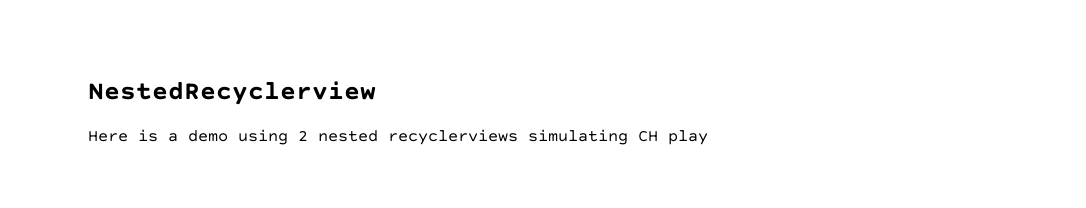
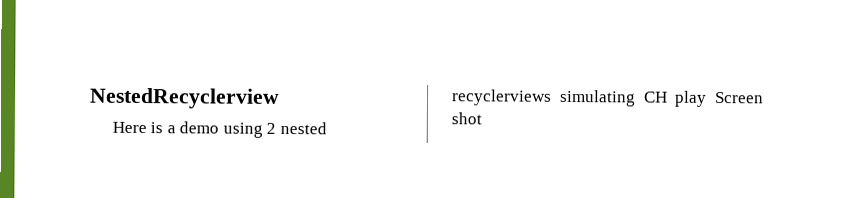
- Here is a demo using 2 nested recyclerviews simulating CH play
+ Here is a demo using 2 nested recyclerviews simulating CH play Screen shot

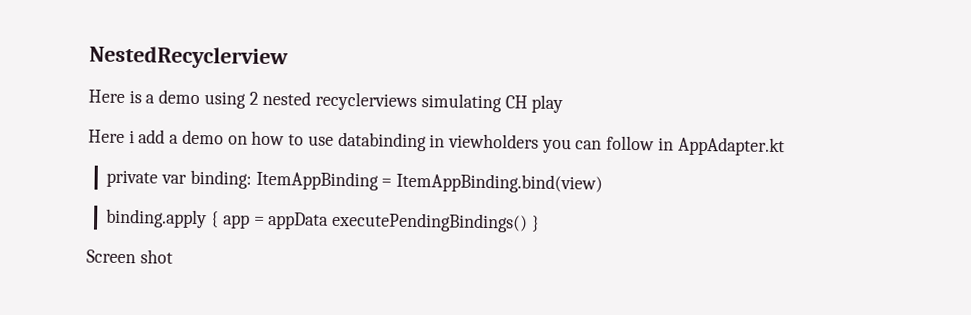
- Here is a demo using 2 nested recyclerviews simulating CH play Screen shot
+ Here is a demo using 2 nested recyclerviews simulating CH play
+ Here i add a demo on how to use databinding in viewholders you can follow in AppAdapter.kt
+ private var binding: ItemAppBinding = ItemAppBinding.bind(view)
+ binding.apply { app = appData executePendingBindings() }
+ Screen shot

